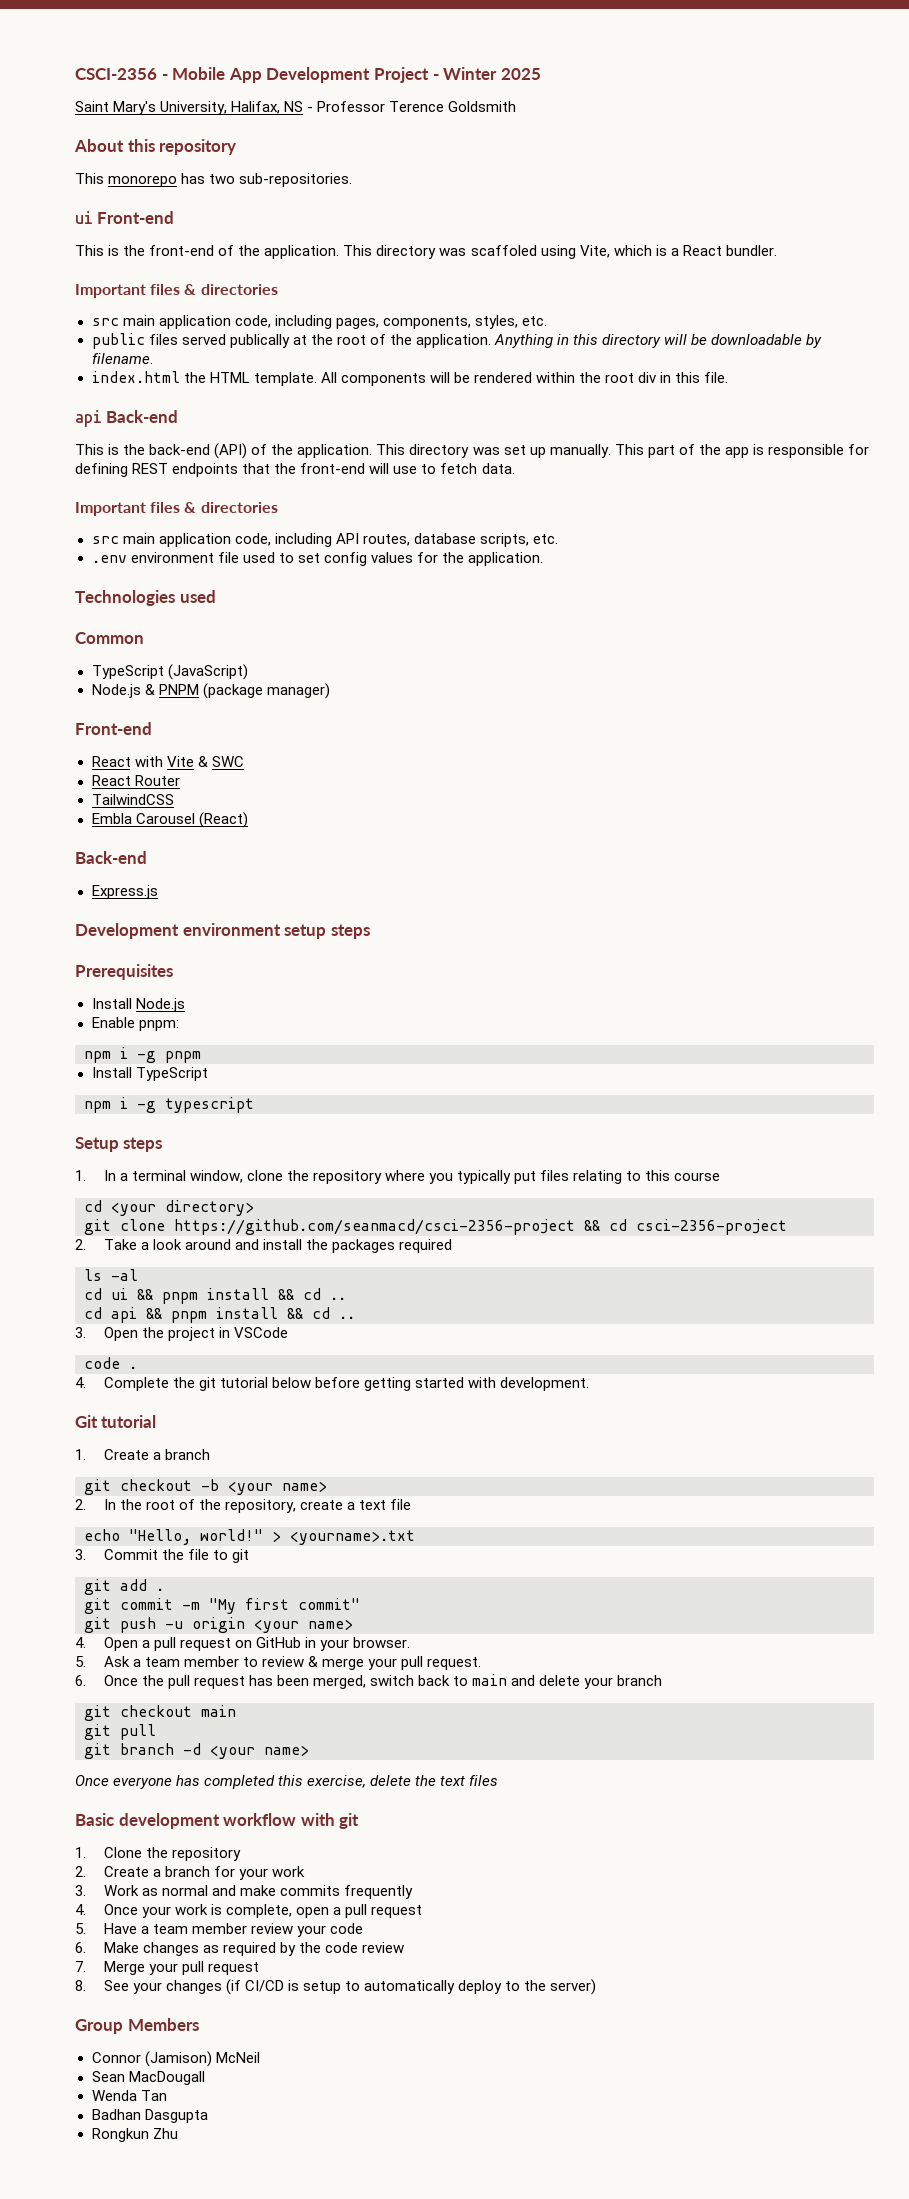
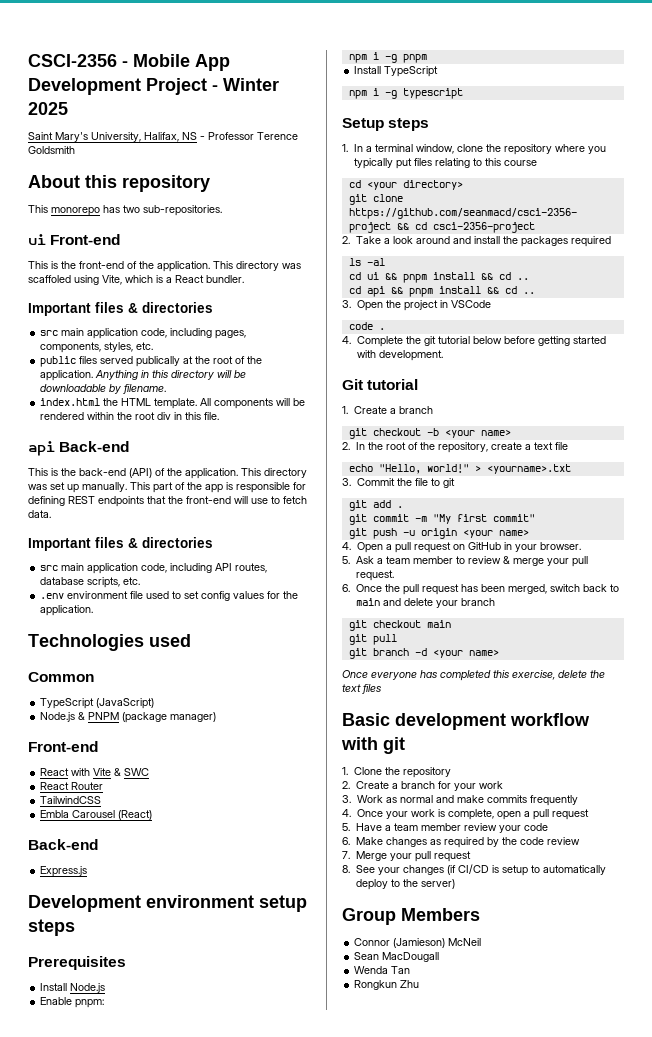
- Connor (Jamison) McNeil
+ Connor (Jamieson) McNeil
- Badhan Dasgupta

